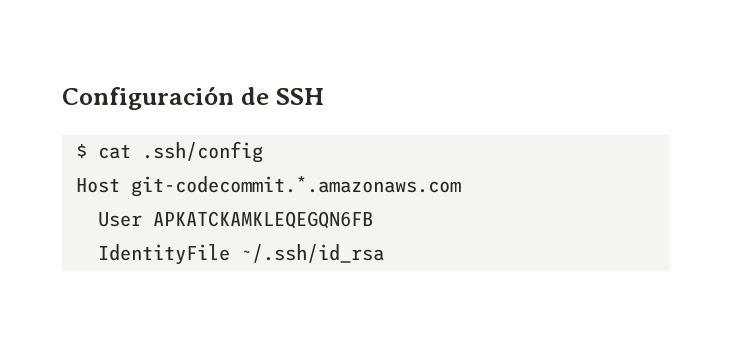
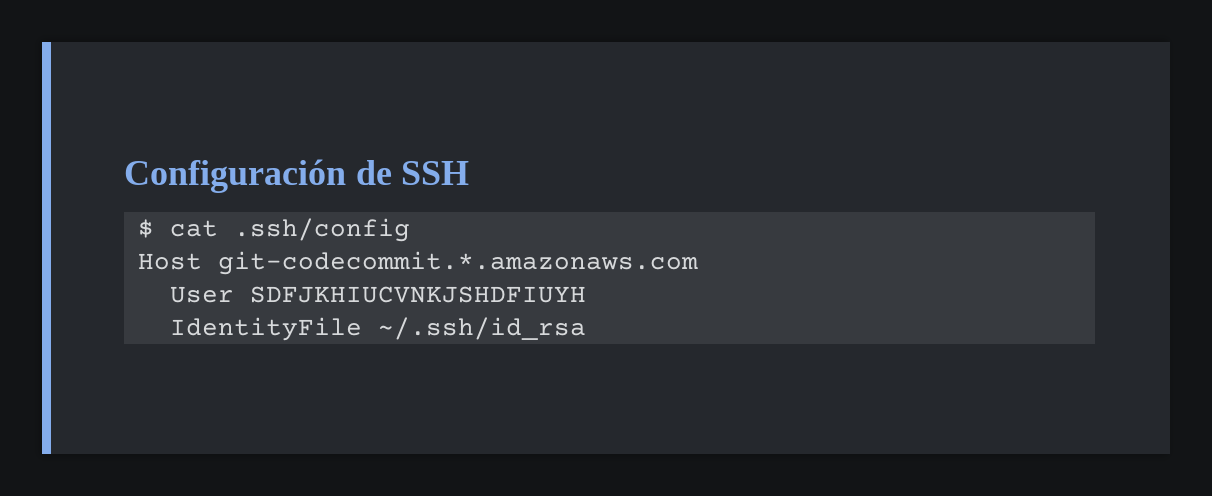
- User APKATCKAMKLEQEGQN6FB
+ User SDFJKHIUCVNKJSHDFIUYH

